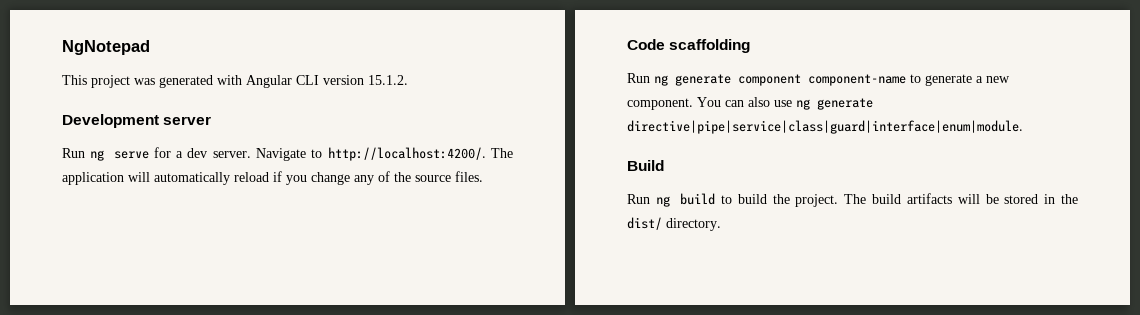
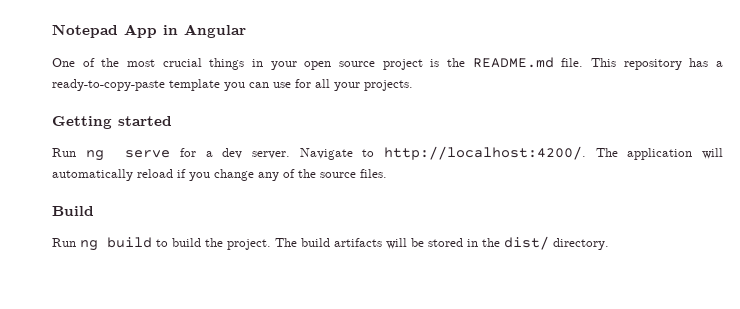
- NgNotepad
- This project was generated with Angular CLI version 15.1.2.
- Development server
+ Notepad App in Angular
+ One of the most crucial things in your open source project is the README.md file. This repository has a ready-to-copy-paste template you can use for all your projects.
+ Getting started
- Code scaffolding
- Run ng generate component component-name to generate a new component. You can also use ng generate directive|pipe|service|class|guard|interface|enum|module.

